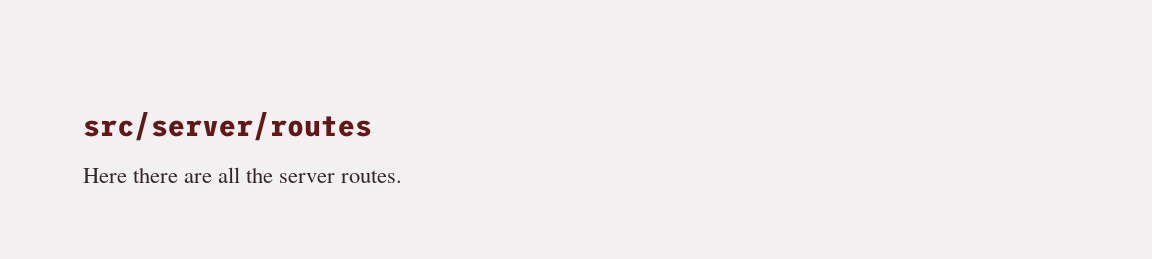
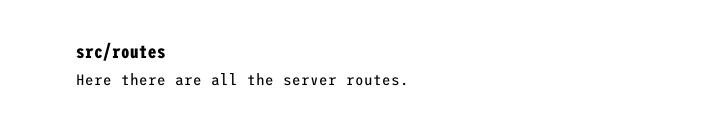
- src/server/routes
+ src/routes

